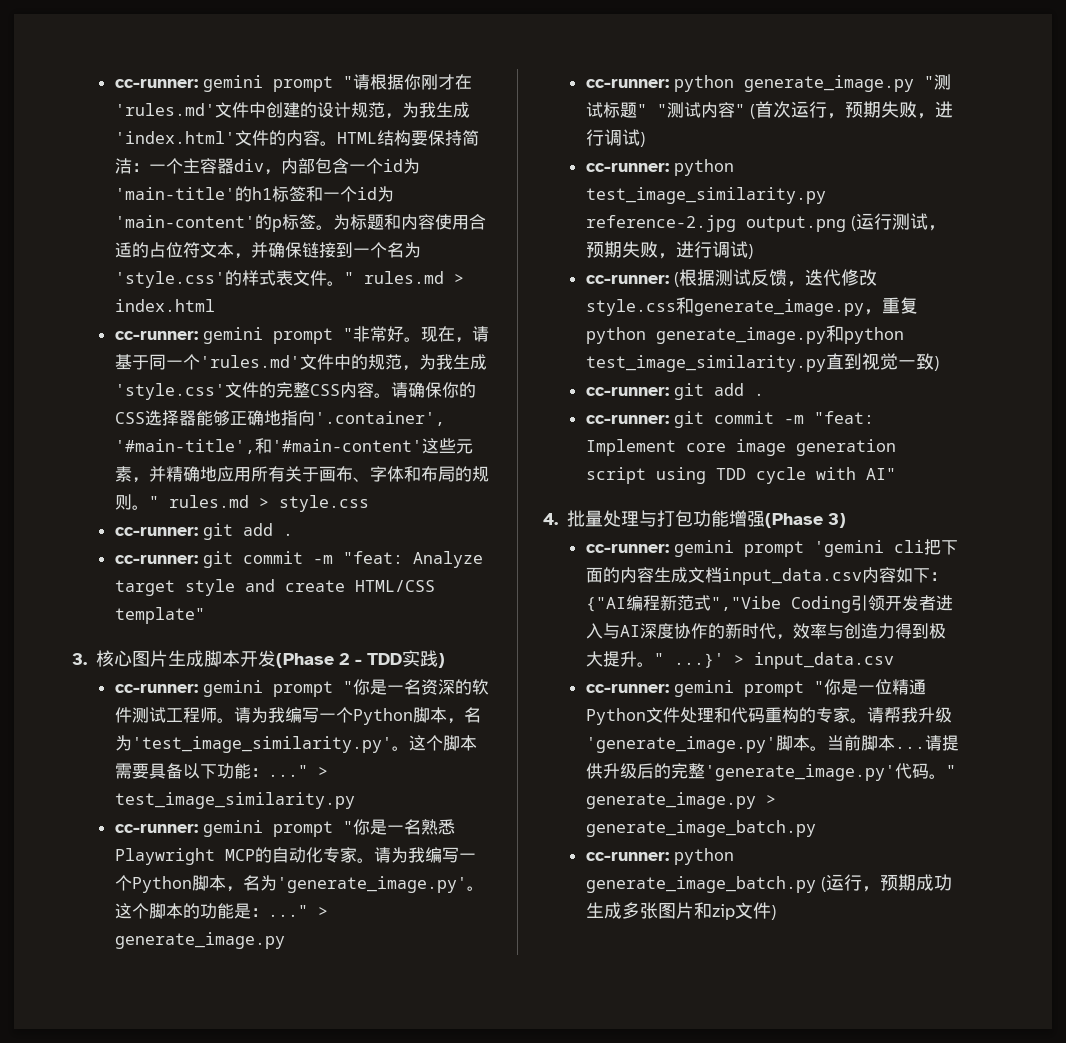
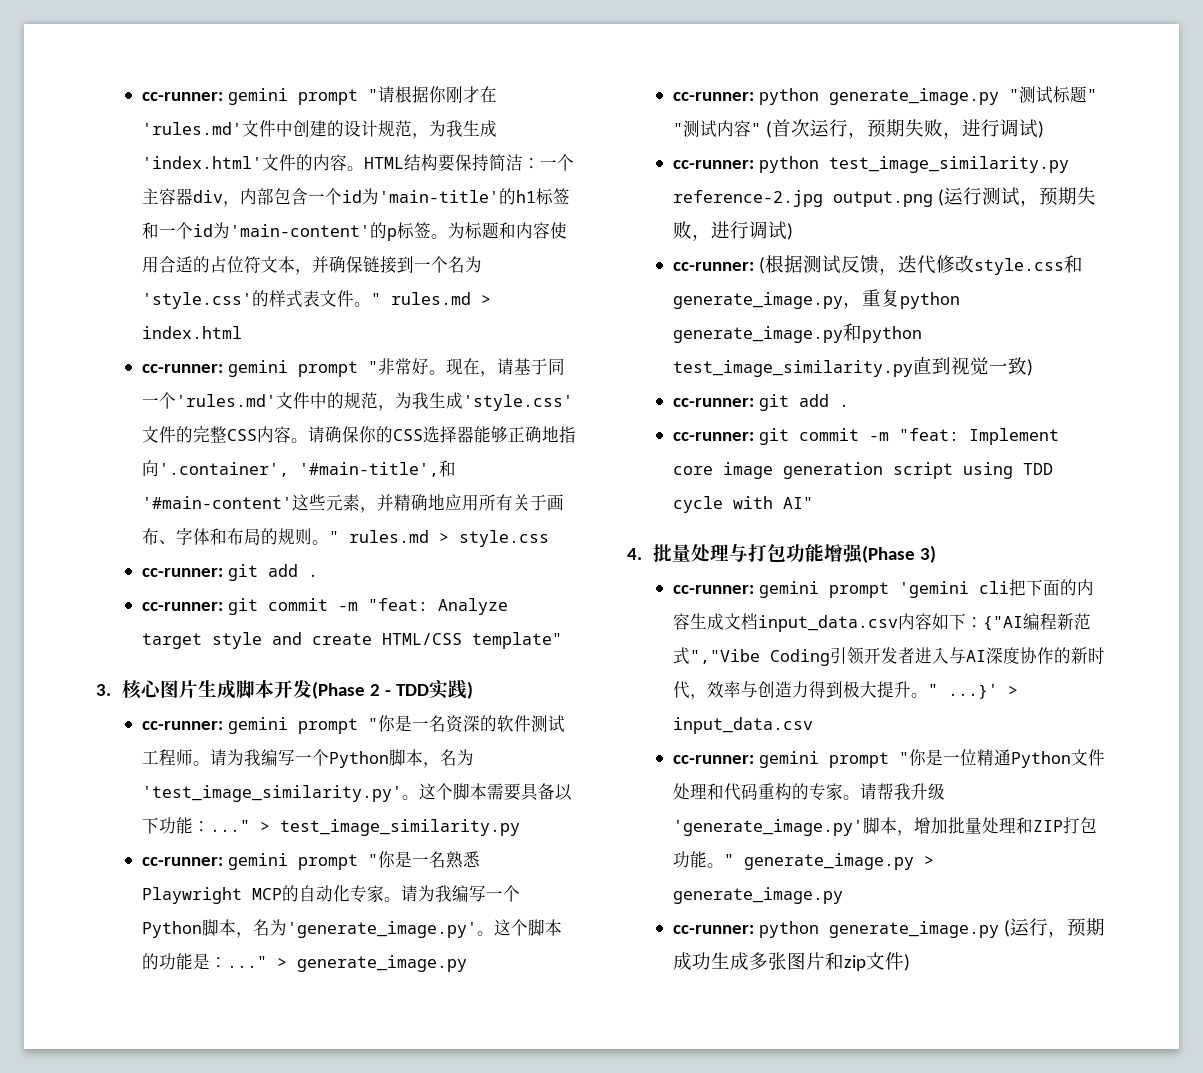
- 请帮我升级'generate_image.py'脚本。当前脚本...请提供升级后的完整'generate_image.py'代码。
+ 请帮我升级'generate_image.py'脚本，增加批量处理和ZIP打包功能。
- " generate_image.py > generate_image_batch.py
- cc-runner: python generate_image_batch.py (运行，预期成功生成多张图片和zip文件)
+ " generate_image.py > generate_image.py
+ cc-runner: python generate_image.py (运行，预期成功生成多张图片和zip文件)

